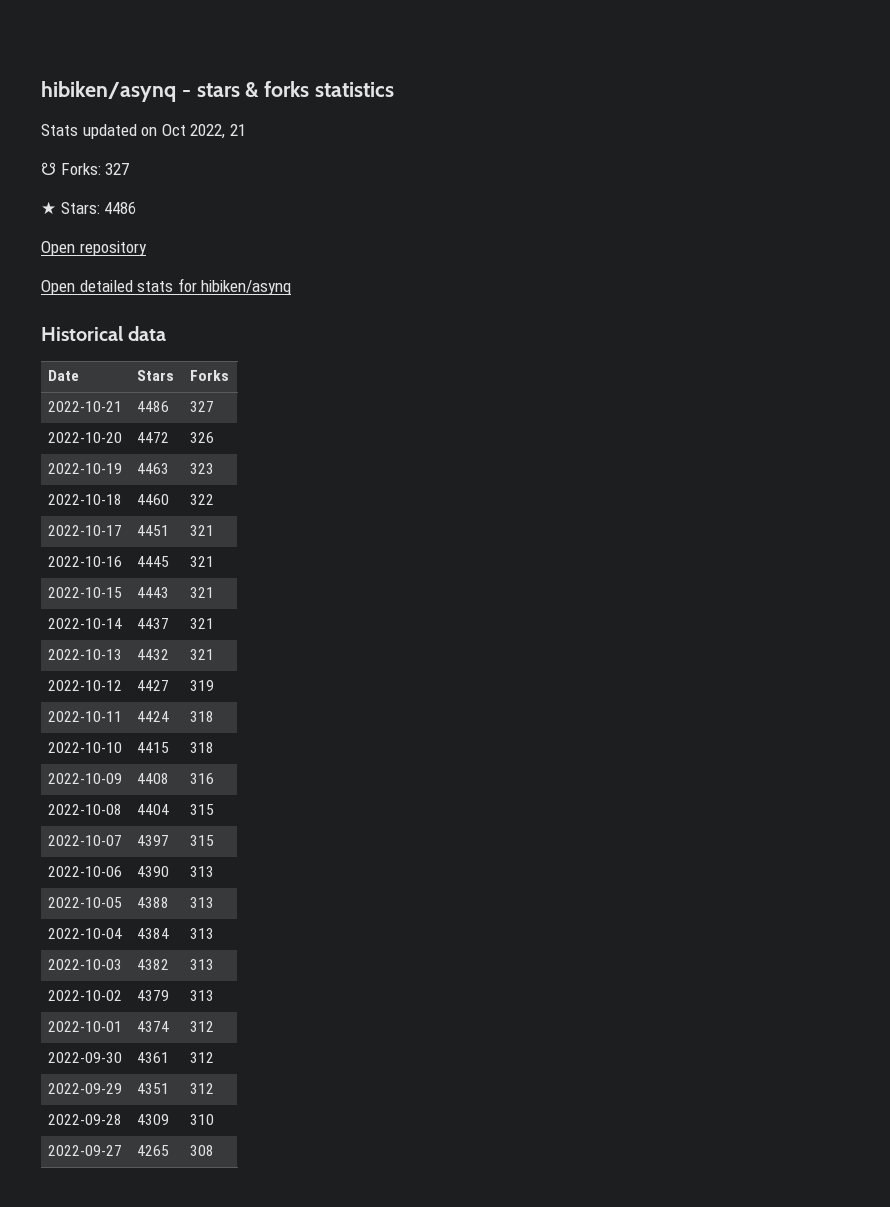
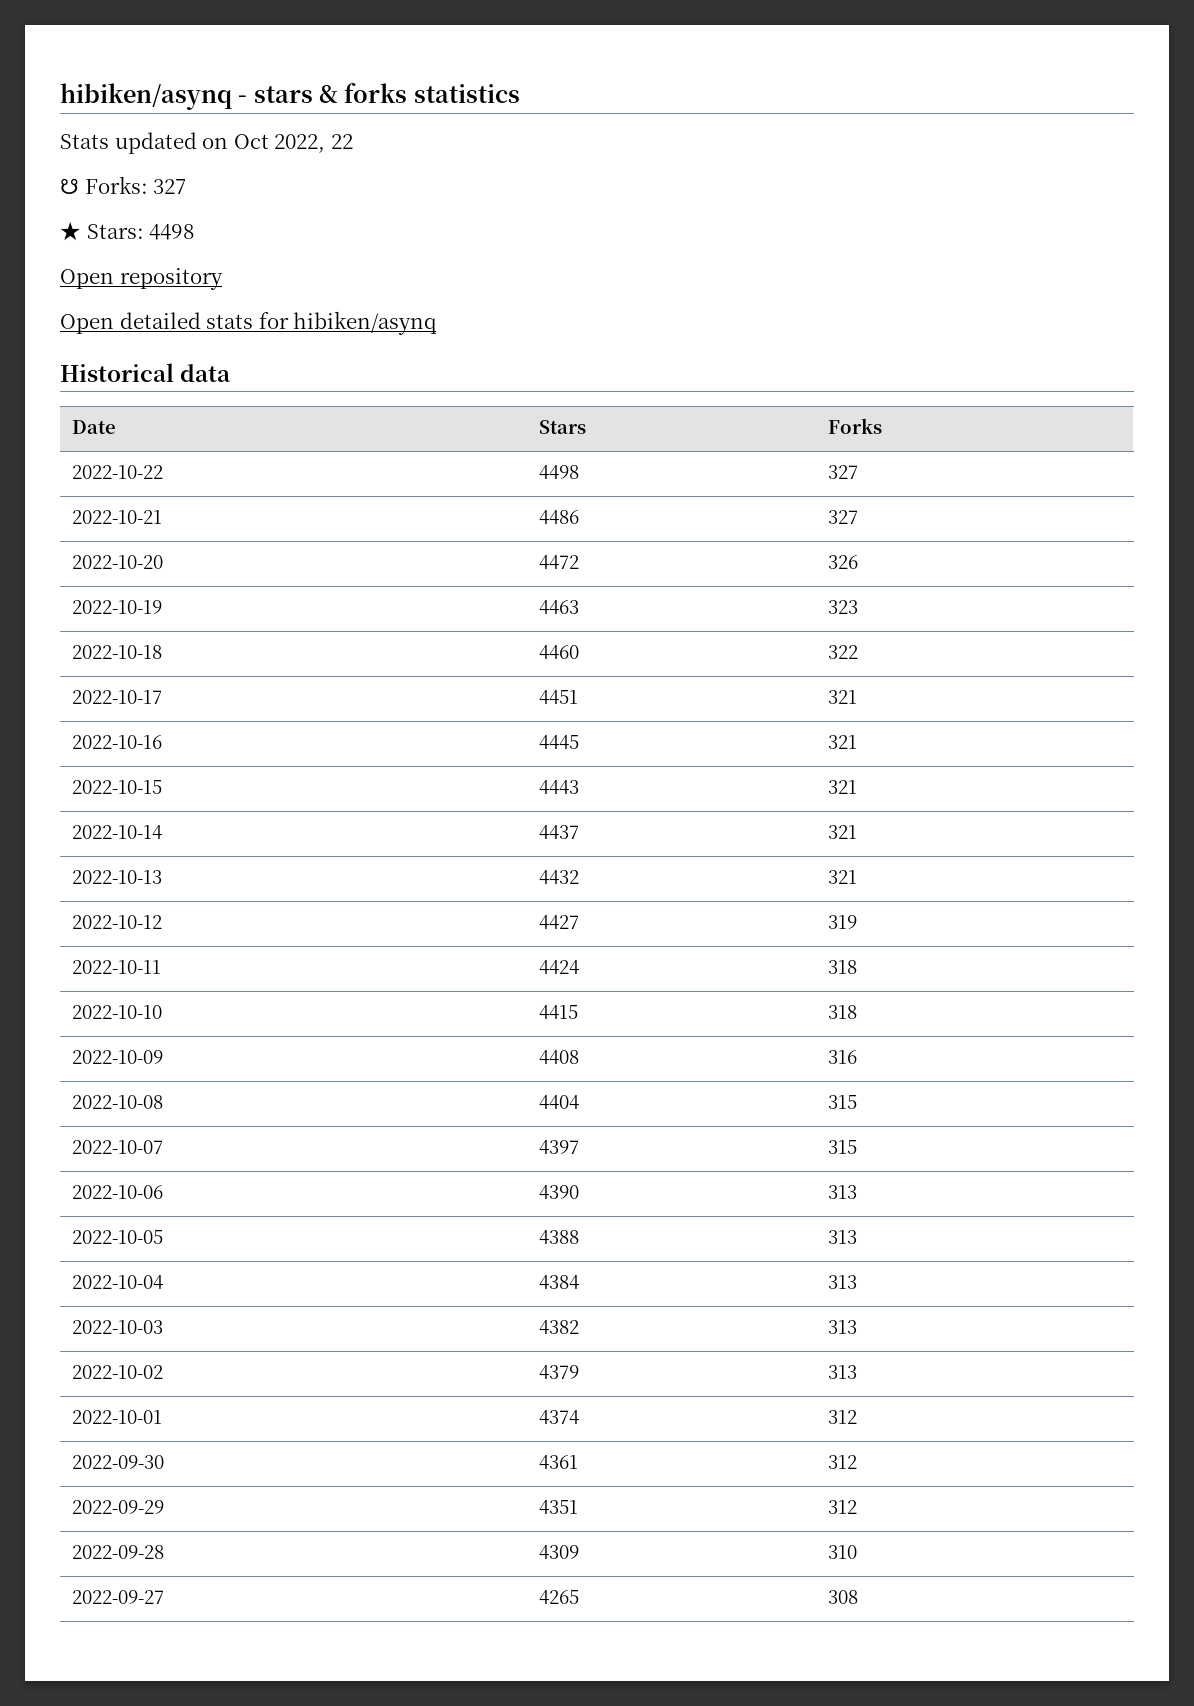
- Stats updated on Oct 2022, 21
+ Stats updated on Oct 2022, 22
- ★ Stars: 4486
+ ★ Stars: 4498
+ 2022-10-22 | 4498 | 327

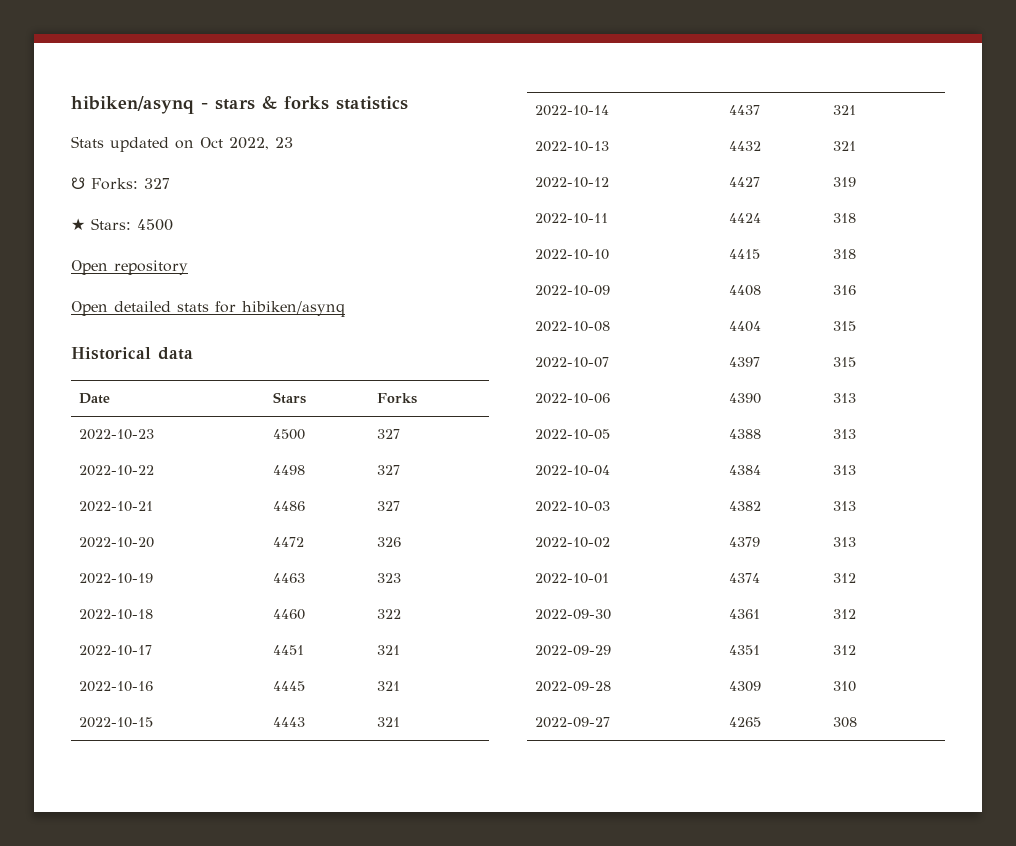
- Stats updated on Oct 2022, 22
+ Stats updated on Oct 2022, 23
- ★ Stars: 4498
+ ★ Stars: 4500
+ 2022-10-23 | 4500 | 327

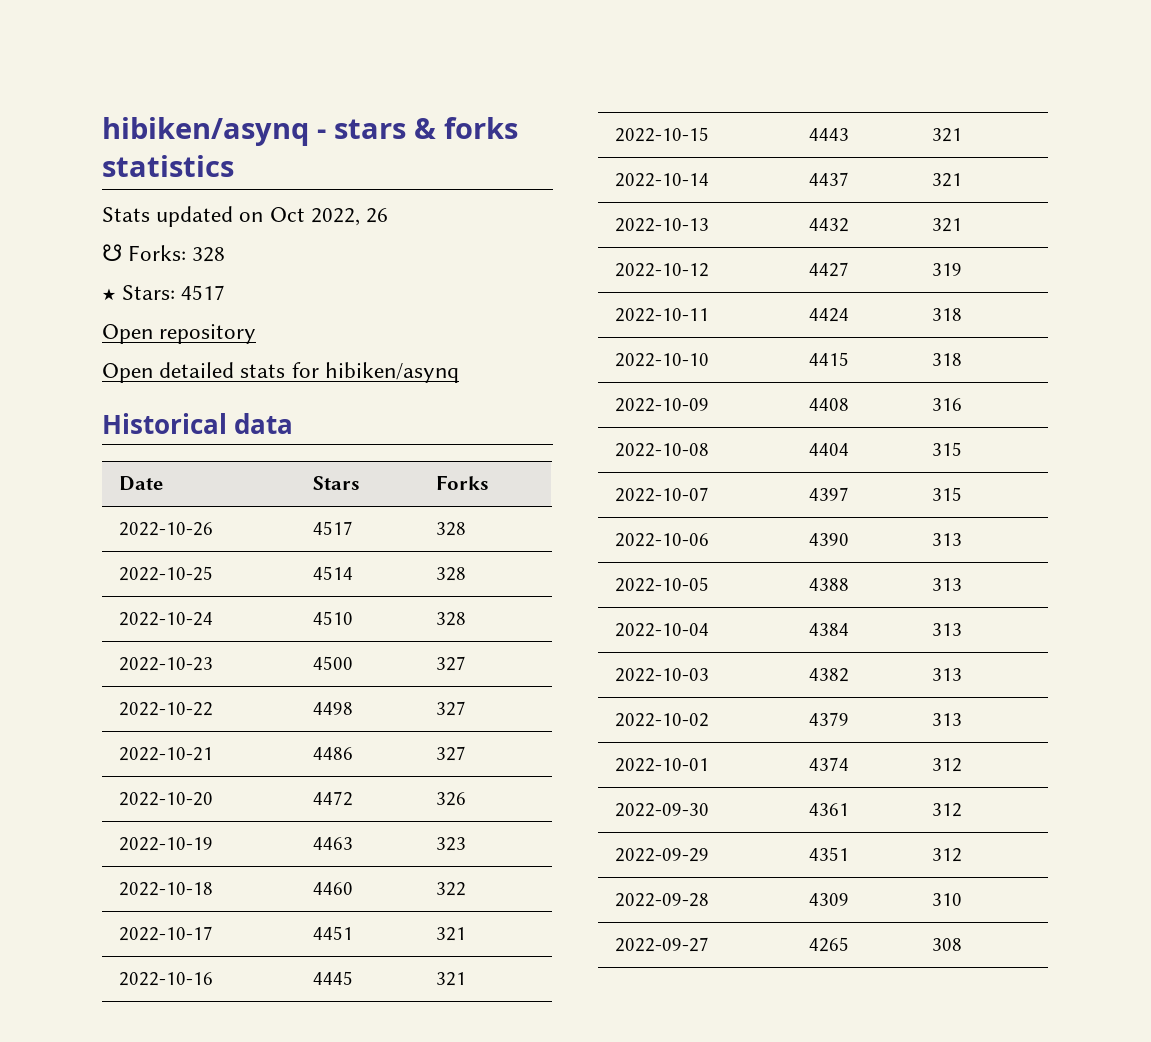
- Stats updated on Oct 2022, 23
+ Stats updated on Oct 2022, 26
- ☋ Forks: 327
+ ☋ Forks: 328
- ★ Stars: 4500
+ ★ Stars: 4517
+ 2022-10-26 | 4517 | 328
+ 2022-10-25 | 4514 | 328
+ 2022-10-24 | 4510 | 328

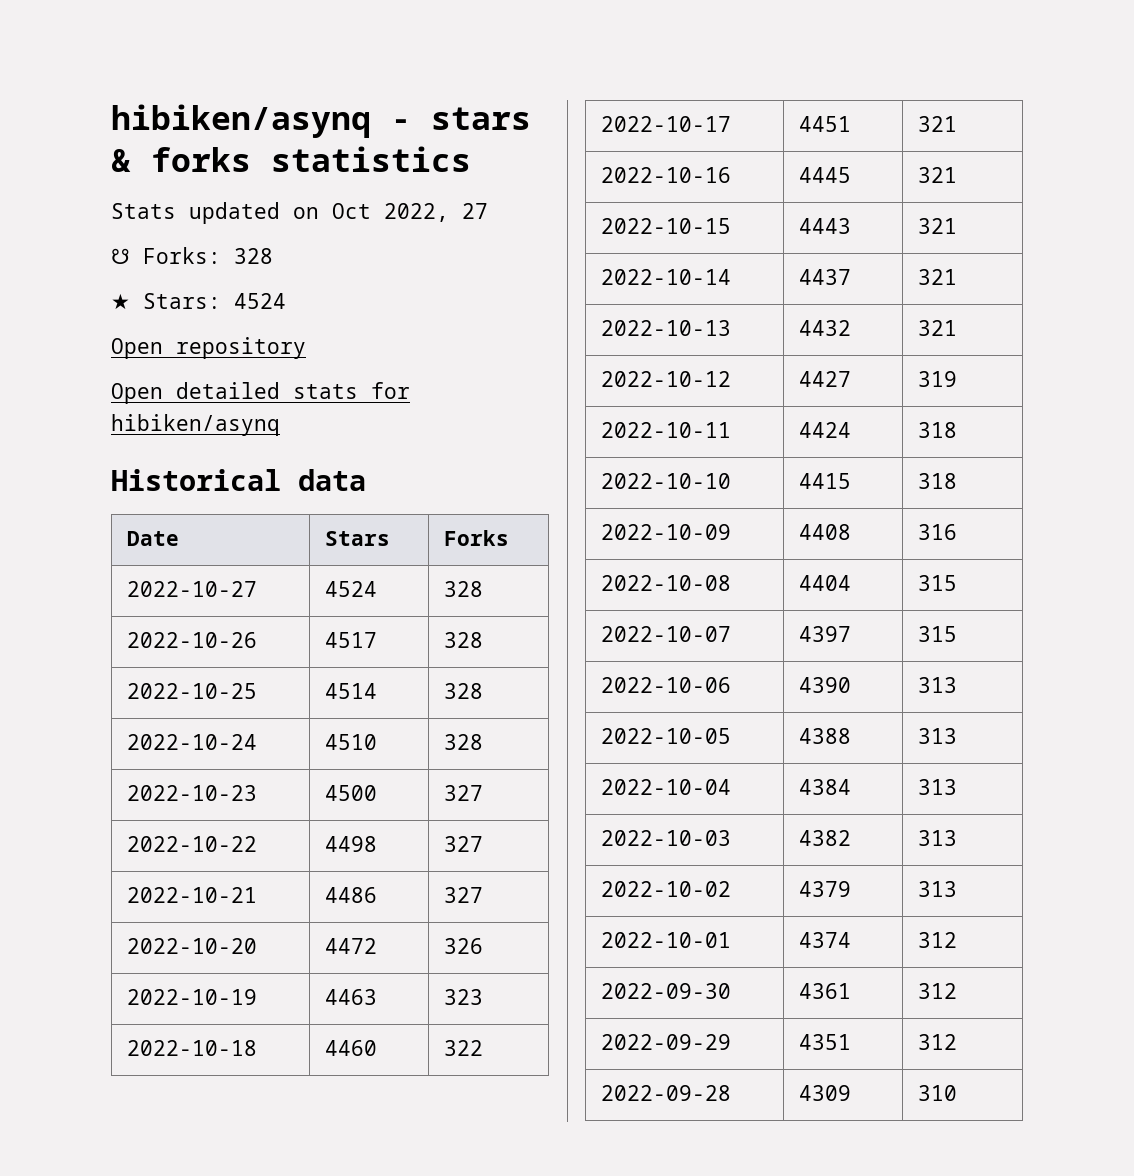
- Stats updated on Oct 2022, 26
+ Stats updated on Oct 2022, 27
- ★ Stars: 4517
+ ★ Stars: 4524
+ 2022-10-27 | 4524 | 328
- 2022-09-27 | 4265 | 308

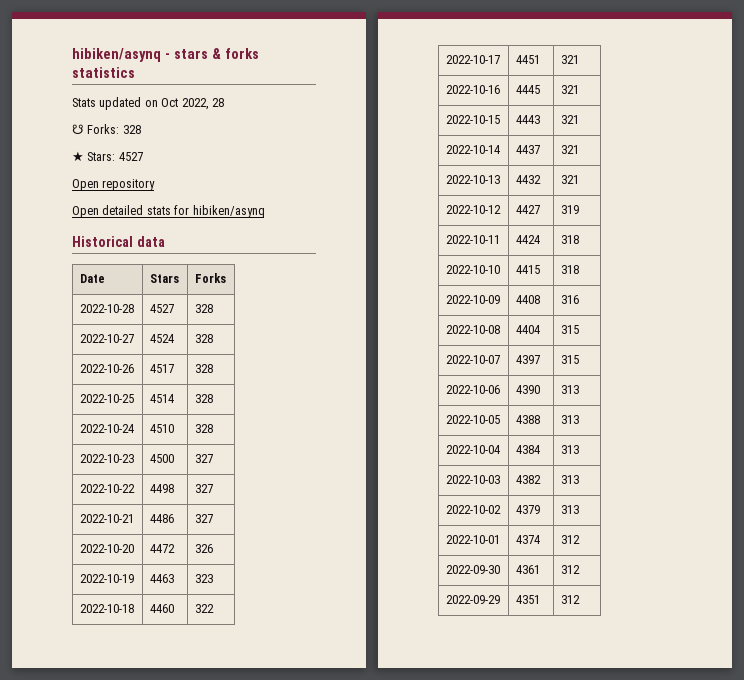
- Stats updated on Oct 2022, 27
+ Stats updated on Oct 2022, 28
- ★ Stars: 4524
+ ★ Stars: 4527
+ 2022-10-28 | 4527 | 328
- 2022-09-28 | 4309 | 310

